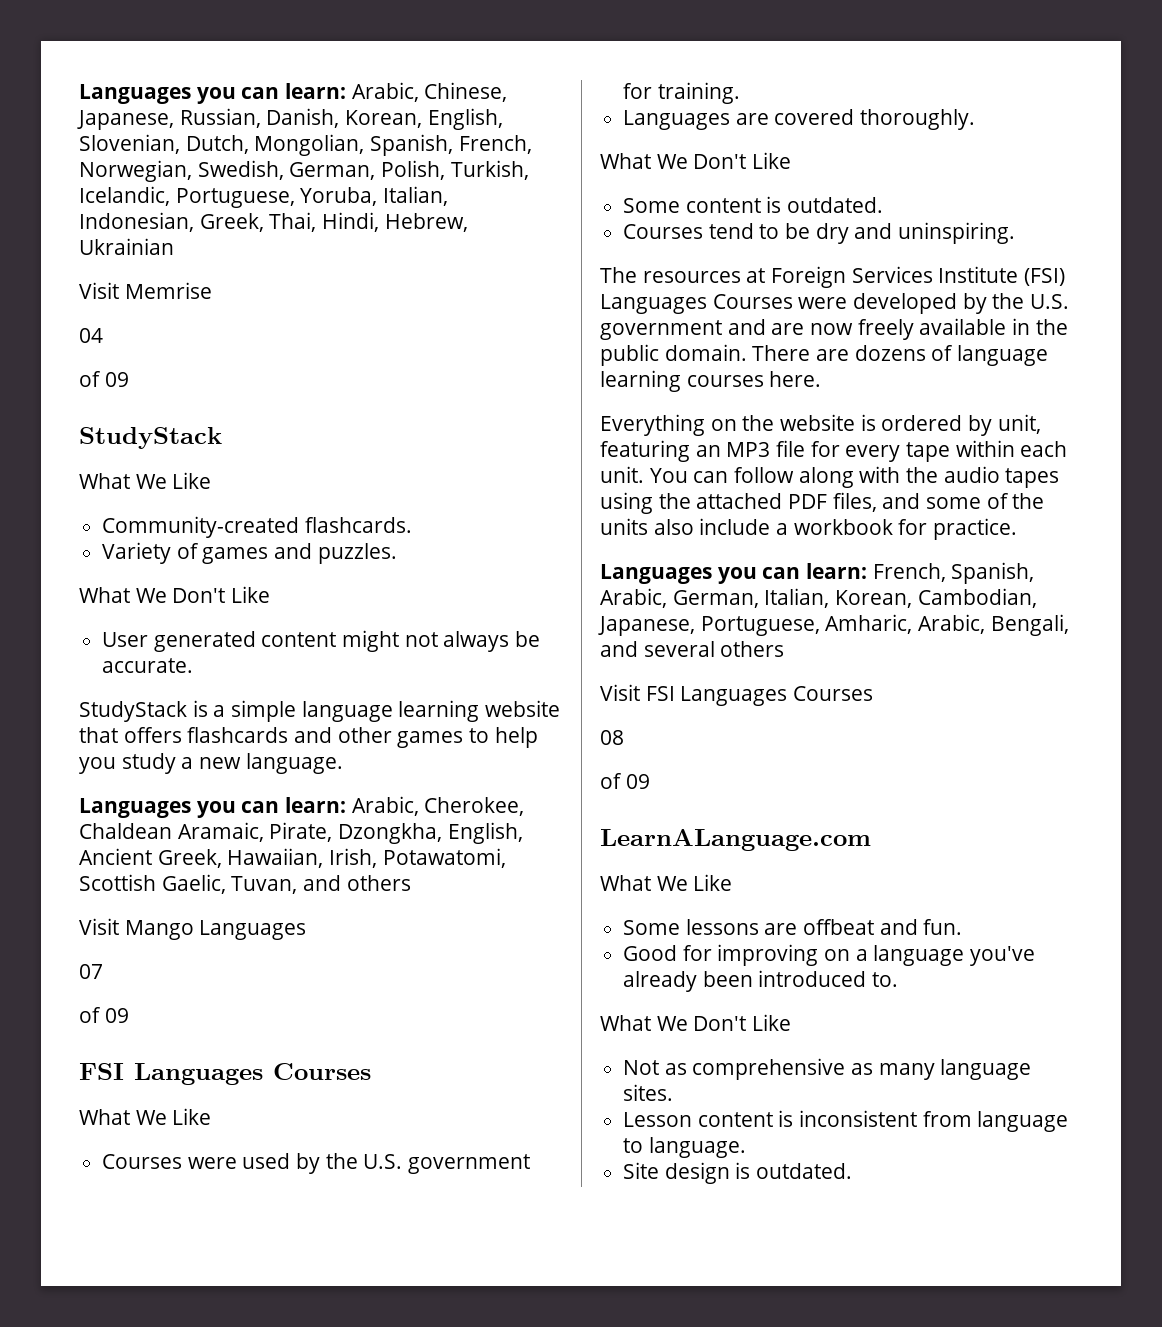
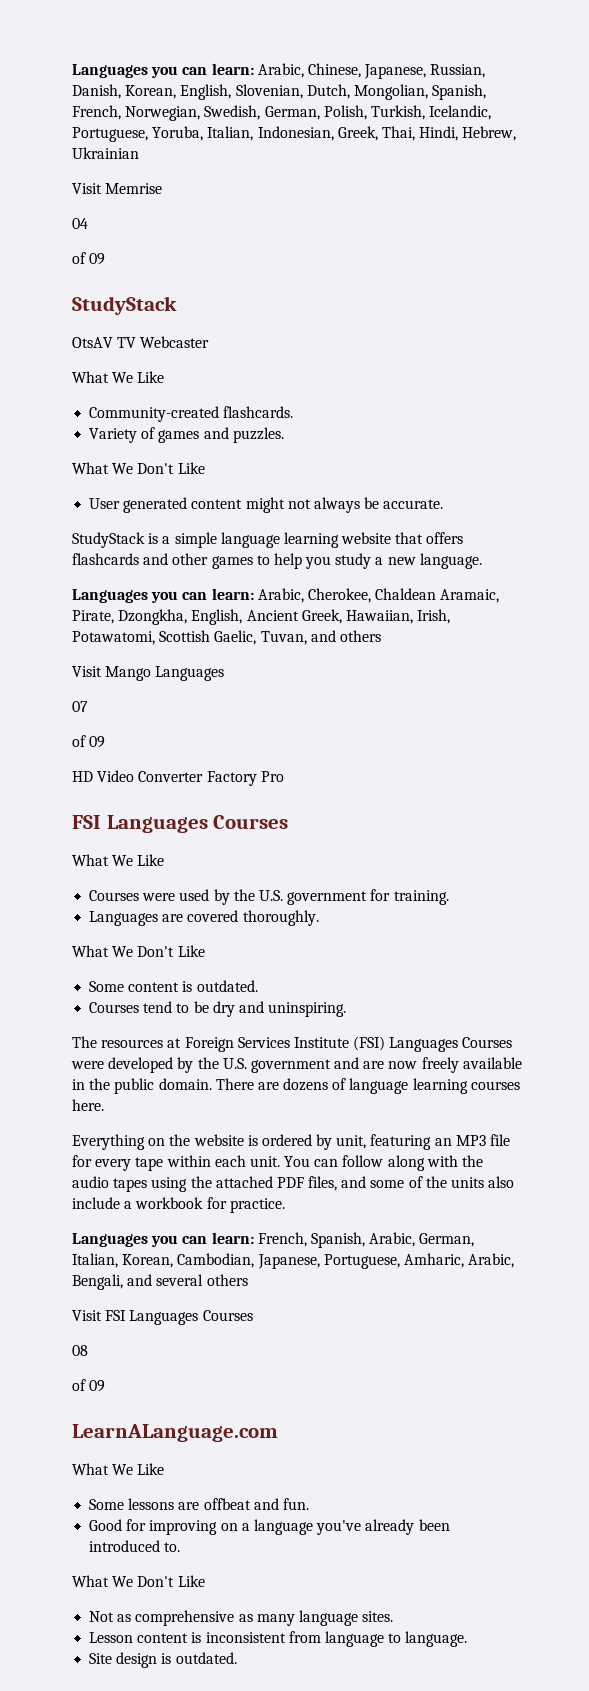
+ OtsAV TV Webcaster
+ HD Video Converter Factory Pro

